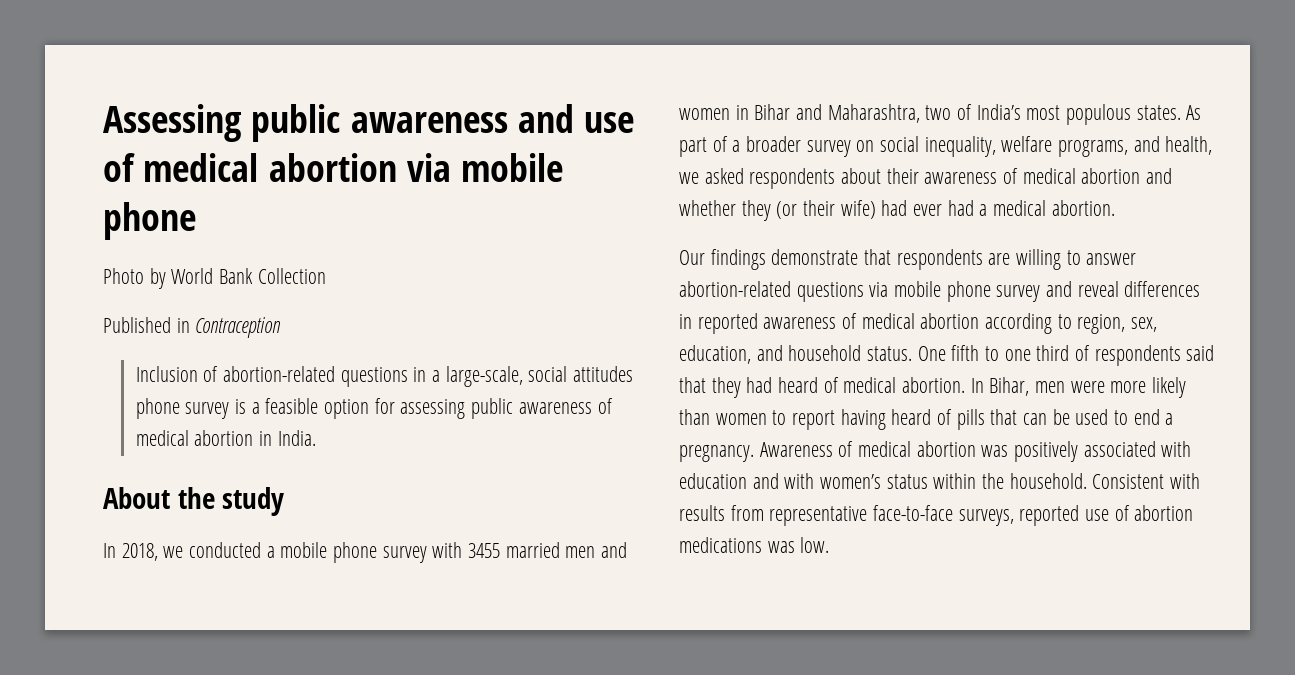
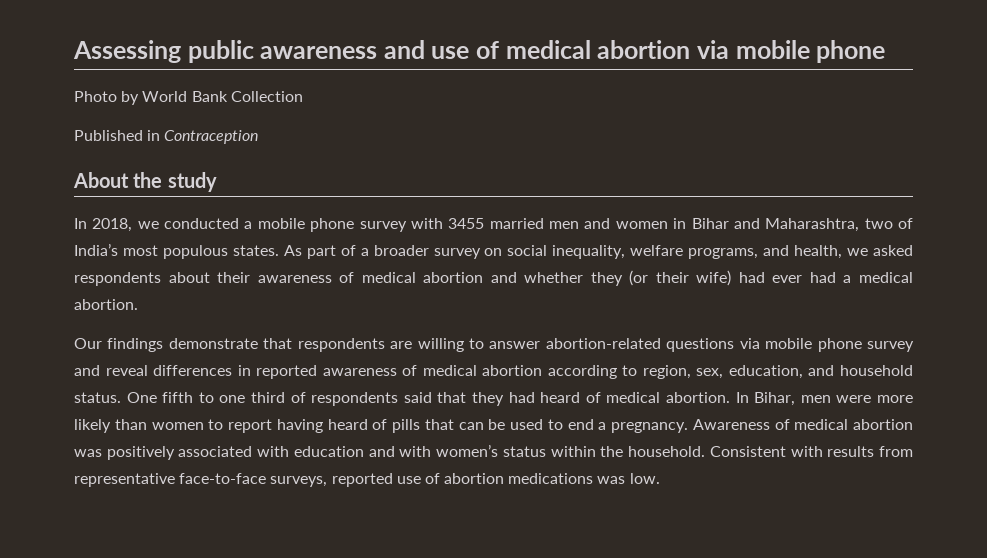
- Inclusion of abortion-related questions in a large-scale, social attitudes phone survey is a feasible option for assessing public awareness of medical abortion in India.

